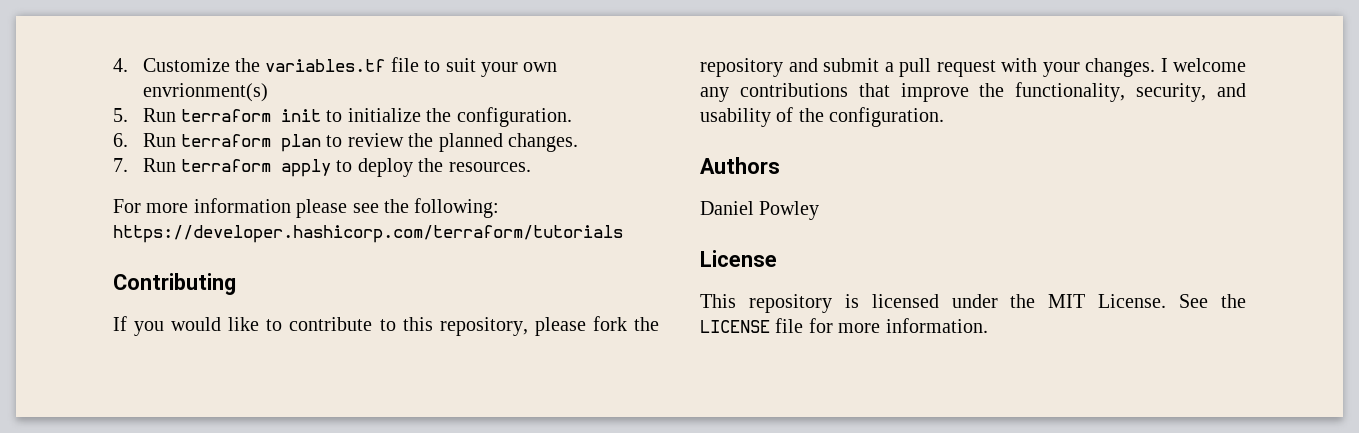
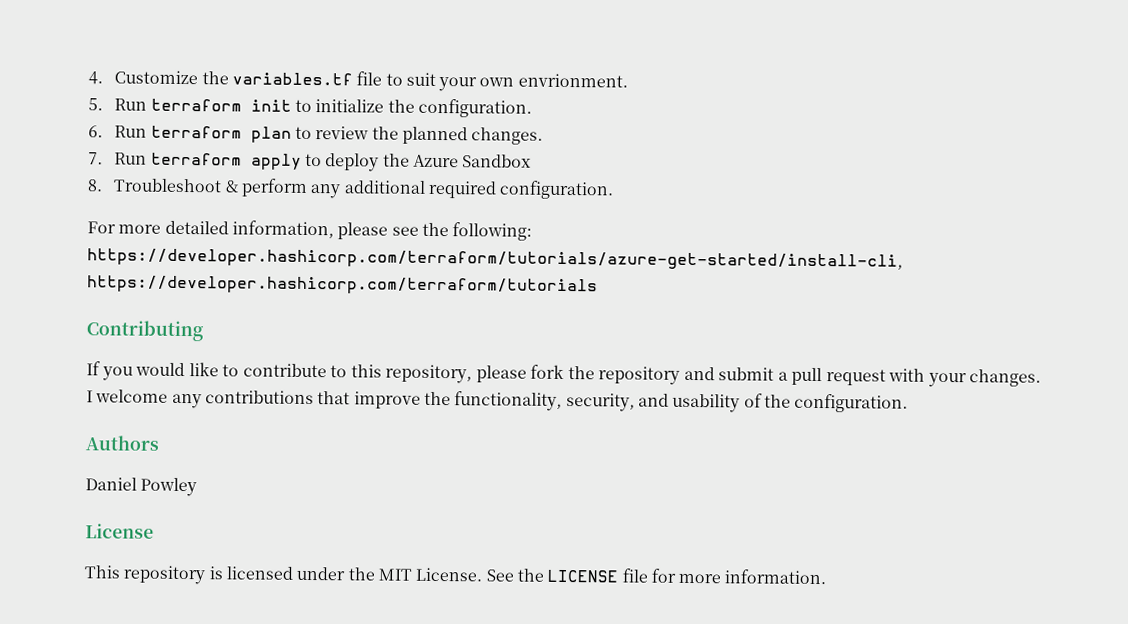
- 4. Customize the variables.tf file to suit your own envrionment(s)
+ 4. Customize the variables.tf file to suit your own envrionment.
- 7. Run terraform apply to deploy the resources.
+ 7. Run terraform apply to deploy the Azure Sandbox
+ 8. Troubleshoot & perform any additional required configuration.
- For more information please see the following: https://developer.hashicorp.com/terraform/tutorials
+ For more detailed information, please see the following: https://developer.hashicorp.com/terraform/tutorials/azure-get-started/install-cli, https://developer.hashicorp.com/terraform/tutorials

